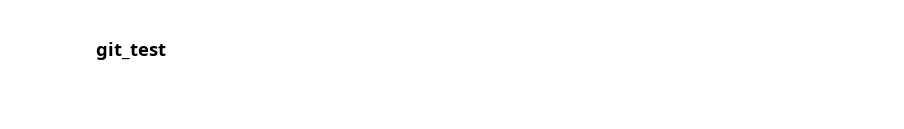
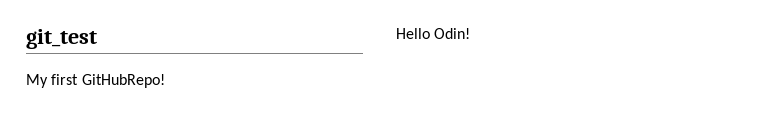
+ My first GitHubRepo!
+ Hello Odin!

